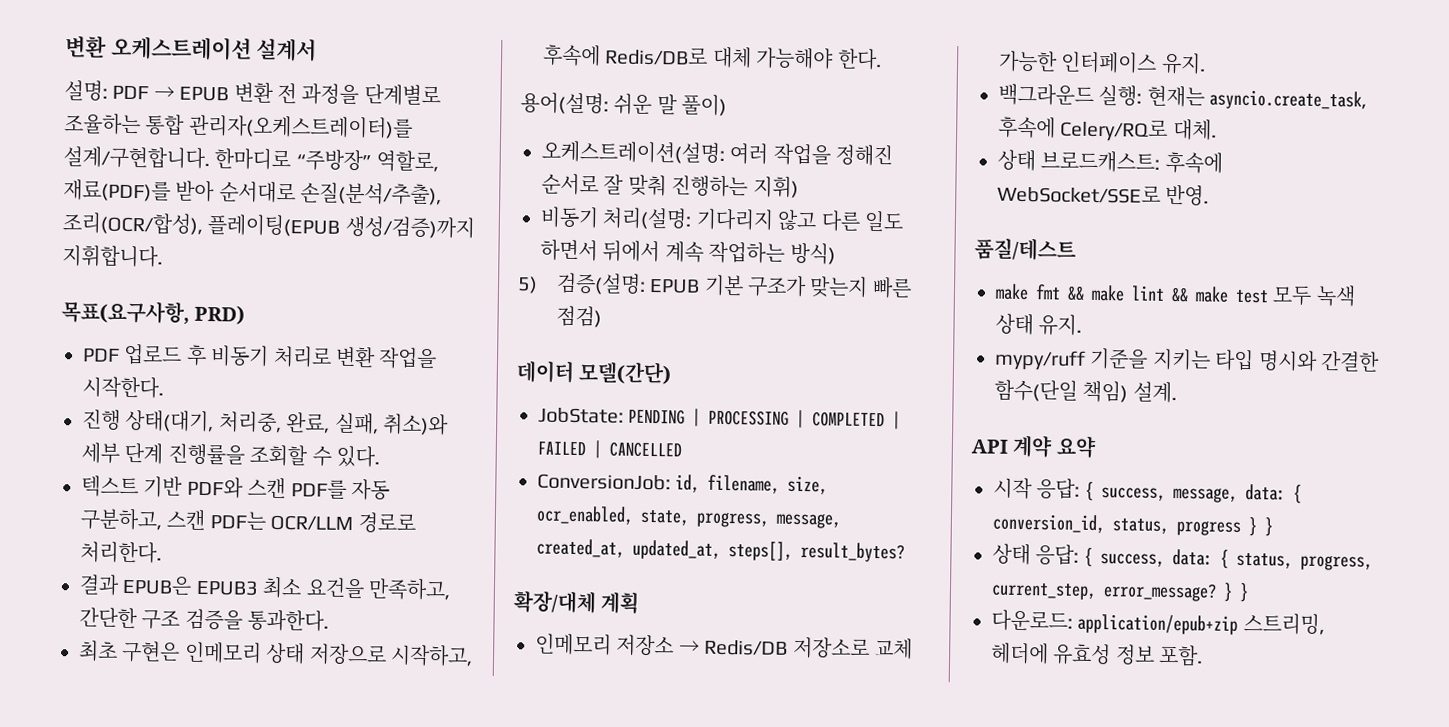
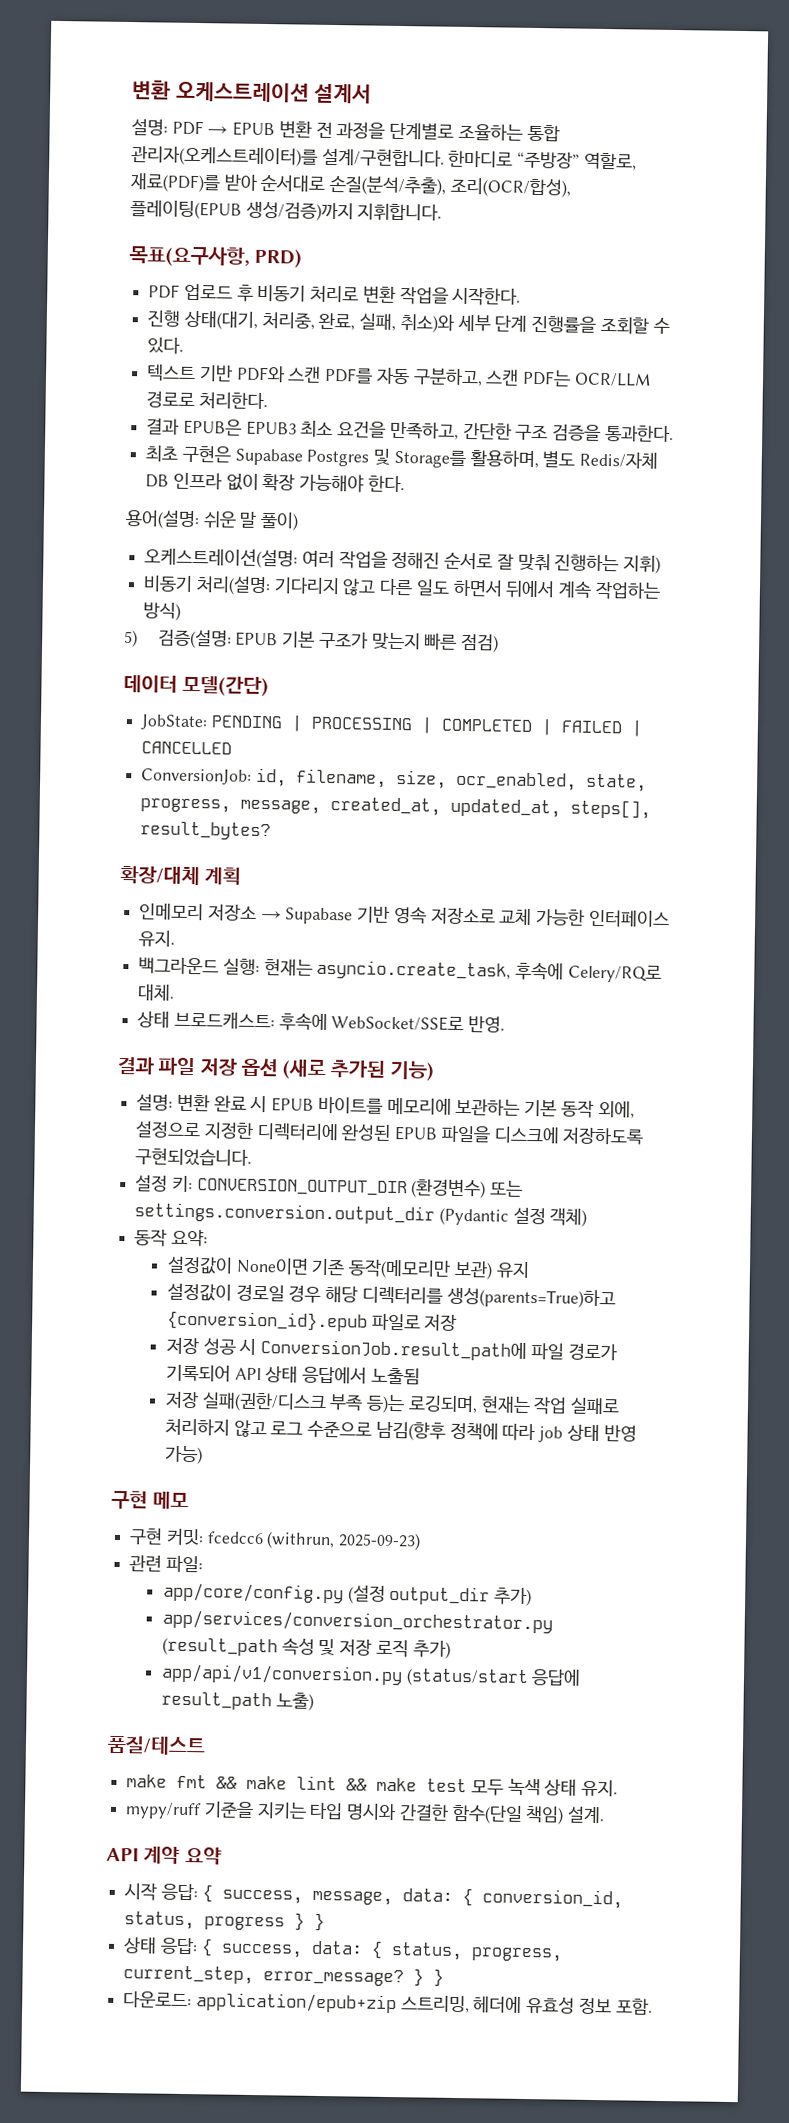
- 최초 구현은 인메모리 상태 저장으로 시작하고, 후속에 Redis/DB로 대체 가능해야 한다.
+ 최초 구현은 Supabase Postgres 및 Storage를 활용하며, 별도 Redis/자체 DB 인프라 없이 확장 가능해야 한다.
- 인메모리 저장소 → Redis/DB 저장소로 교체 가능한 인터페이스 유지.
+ 인메모리 저장소 → Supabase 기반 영속 저장소로 교체 가능한 인터페이스 유지.
+ 결과 파일 저장 옵션 (새로 추가된 기능)
+ 설명: 변환 완료 시 EPUB 바이트를 메모리에 보관하는 기본 동작 외에, 설정으로 지정한 디렉터리에 완성된 EPUB 파일을 디스크에 저장하도록 구현되었습니다.
+ 설정 키: CONVERSION_OUTPUT_DIR (환경변수) 또는 settings.conversion.output_dir (Pydantic 설정 객체)
+ 동작 요약:
+ 설정값이 None이면 기존 동작(메모리만 보관) 유지
+ 설정값이 경로일 경우 해당 디렉터리를 생성(parents=True)하고 {conversion_id}.epub 파일로 저장
+ 저장 성공 시 ConversionJob.result_path에 파일 경로가 기록되어 API 상태 응답에서 노출됨
+ 저장 실패(권한/디스크 부족 등)는 로깅되며, 현재는 작업 실패로 처리하지 않고 로그 수준으로 남김(향후 정책에 따라 job 상태 반영 가능)
+ 구현 메모
+ 구현 커밋: fcedcc6 (withrun, 2025-09-23)
+ 관련 파일:
+ app/core/config.py (설정 output_dir 추가)
+ app/services/conversion_orchestrator.py (result_path 속성 및 저장 로직 추가)
+ app/api/v1/conversion.py (status/start 응답에 result_path 노출)

